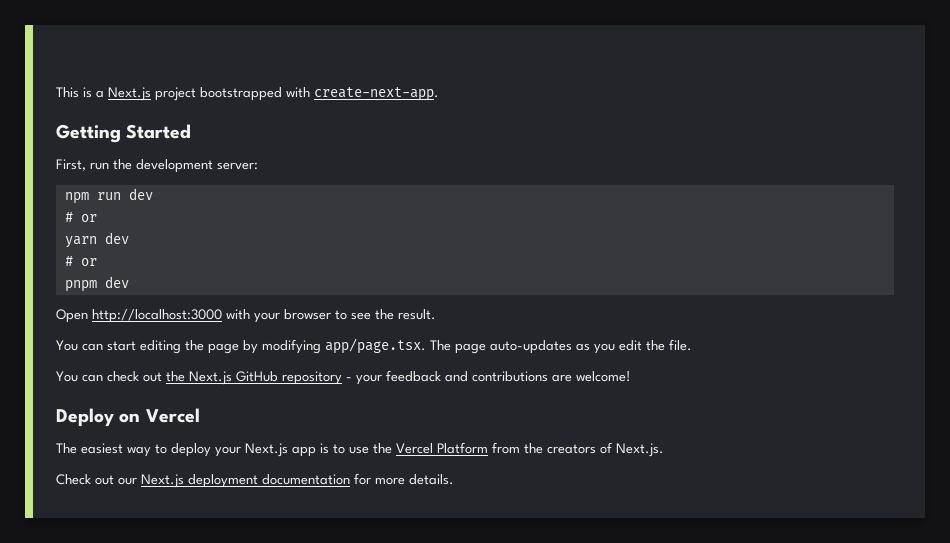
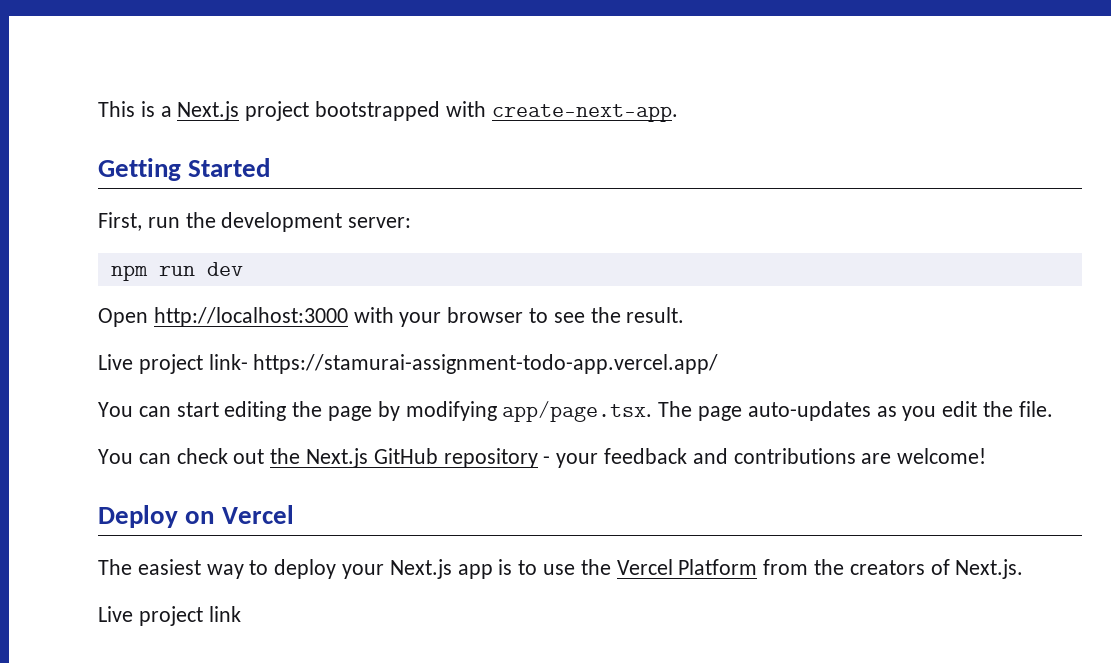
  npm run dev
- # or
- yarn dev
- # or
- pnpm dev
+ Live project link- https://stamurai-assignment-todo-app.vercel.app/
- Check out our Next.js deployment documentation for more details.
+ Live project link

